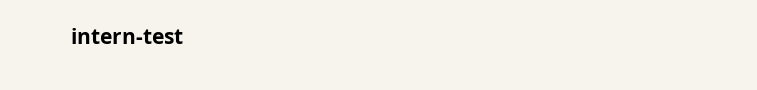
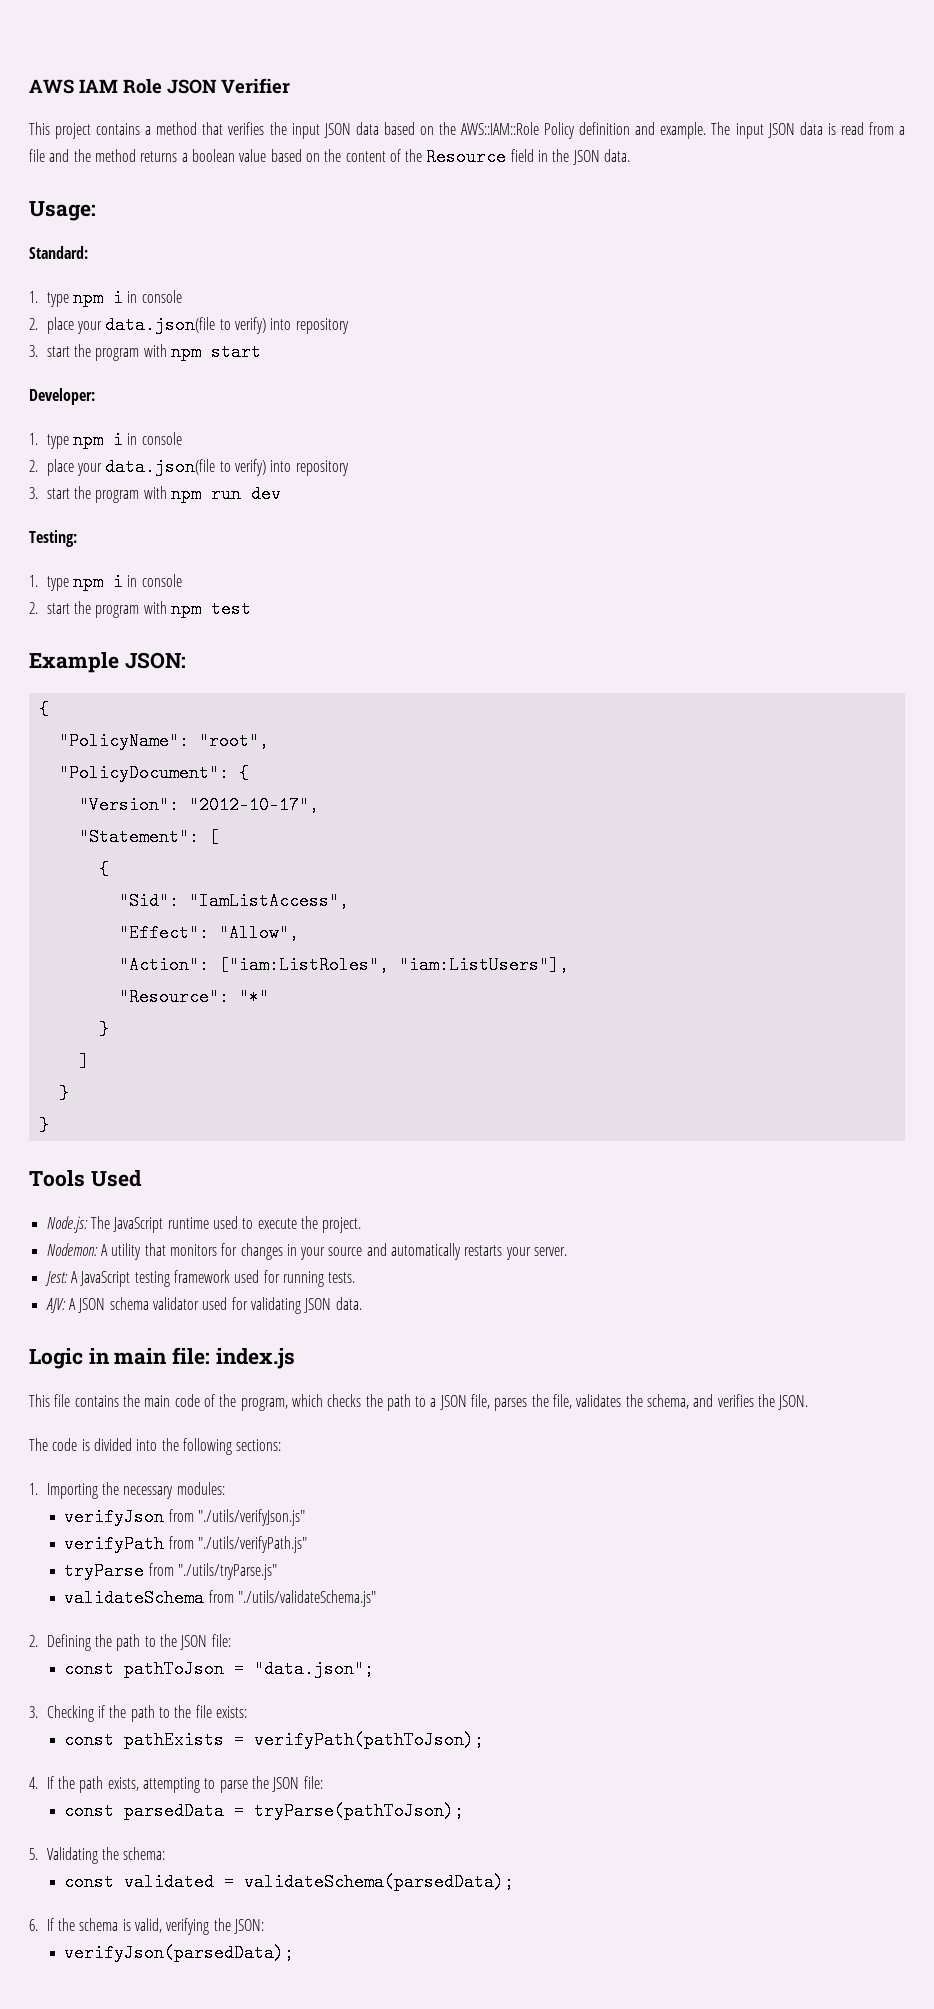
- intern-test
+ AWS IAM Role JSON Verifier
+ This project contains a method that verifies the input JSON data based on the AWS::IAM::Role Policy definition and example. The input JSON data is read from a file and the method returns a boolean value based on the content of the Resource field in the JSON data.
+ Usage:
+ Standard:
+ 1. type npm i in console
+ 2. place your data.json(file to verify) into repository
+ 3. start the program with npm start
+ Developer:
+ 1. type npm i in console
+ 2. place your data.json(file to verify) into repository
+ 3. start the program with npm run dev
+ Testing:
+ 1. type npm i in console
+ 2. start the program with npm test
+ Example JSON:
+ {
+ "PolicyName": "root",
+ "PolicyDocument": {
+ "Version": "2012-10-17",
+ "Statement": [
+ {
+ "Sid": "IamListAccess",
+ "Effect": "Allow",
+ "Action": ["iam:ListRoles", "iam:ListUsers"],
+ "Resource": "*"
+ }
+ ]
+ }
+ }
+ Tools Used
+ Node.js: The JavaScript runtime used to execute the project.
+ Nodemon: A utility that monitors for changes in your source and automatically restarts your server.
+ Jest: A JavaScript testing framework used for running tests.
+ AJV: A JSON schema validator used for validating JSON data.
+ Logic in main file: index.js
+ This file contains the main code of the program, which checks the path to a JSON file, parses the file, validates the schema, and verifies the JSON.
+ The code is divided into the following sections:
+ 1. Importing the necessary modules:
+ verifyJson from "./utils/verifyJson.js"
+ verifyPath from "./utils/verifyPath.js"
+ tryParse from "./utils/tryParse.js"
+ validateSchema from "./utils/validateSchema.js"
+ 2. Defining the path to the JSON file:
+ const pathToJson = "data.json";
+ 3. Checking if the path to the file exists:
+ const pathExists = verifyPath(pathToJson);
+ 4. If the path exists, attempting to parse the JSON file:
+ const parsedData = tryParse(pathToJson);
+ 5. Validating the schema:
+ const validated = validateSchema(parsedData);
+ 6. If the schema is valid, verifying the JSON:
+ verifyJson(parsedData);

